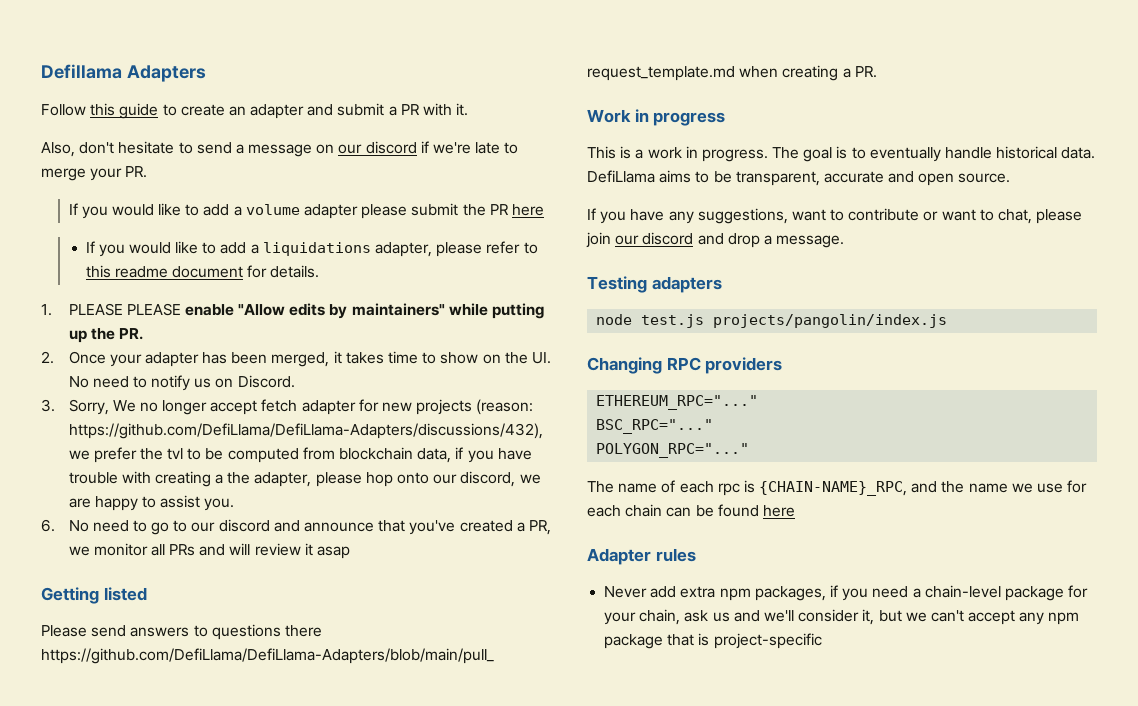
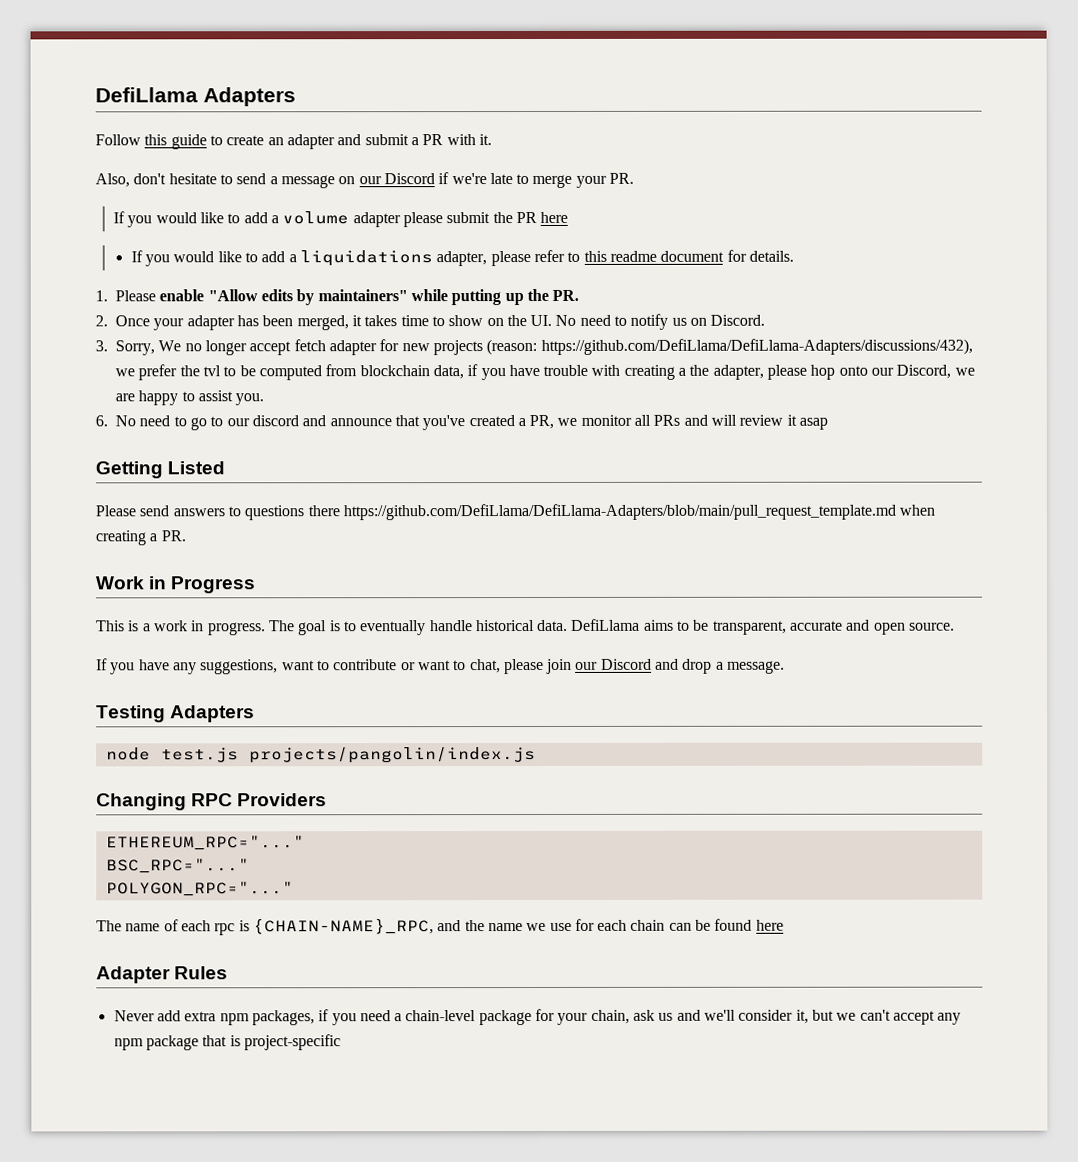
- Defillama Adapters
+ DefiLlama Adapters
- Also, don't hesitate to send a message on our discord if we're late to merge your PR.
+ Also, don't hesitate to send a message on our Discord if we're late to merge your PR.
- 1. PLEASE PLEASE enable "Allow edits by maintainers" while putting up the PR.
+ 1. Please enable "Allow edits by maintainers" while putting up the PR.
- 3. Sorry, We no longer accept fetch adapter for new projects (reason: https://github.com/DefiLlama/DefiLlama-Adapters/discussions/432), we prefer the tvl to be computed from blockchain data, if you have trouble with creating a the adapter, please hop onto our discord, we are happy to assist you.
+ 3. Sorry, We no longer accept fetch adapter for new projects (reason: https://github.com/DefiLlama/DefiLlama-Adapters/discussions/432), we prefer the tvl to be computed from blockchain data, if you have trouble with creating a the adapter, please hop onto our Discord, we are happy to assist you.
- Getting listed
+ Getting Listed
- Work in progress
+ Work in Progress
- If you have any suggestions, want to contribute or want to chat, please join our discord and drop a message.
+ If you have any suggestions, want to contribute or want to chat, please join our Discord and drop a message.
- Testing adapters
+ Testing Adapters
- Changing RPC providers
+ Changing RPC Providers
- Adapter rules
+ Adapter Rules

